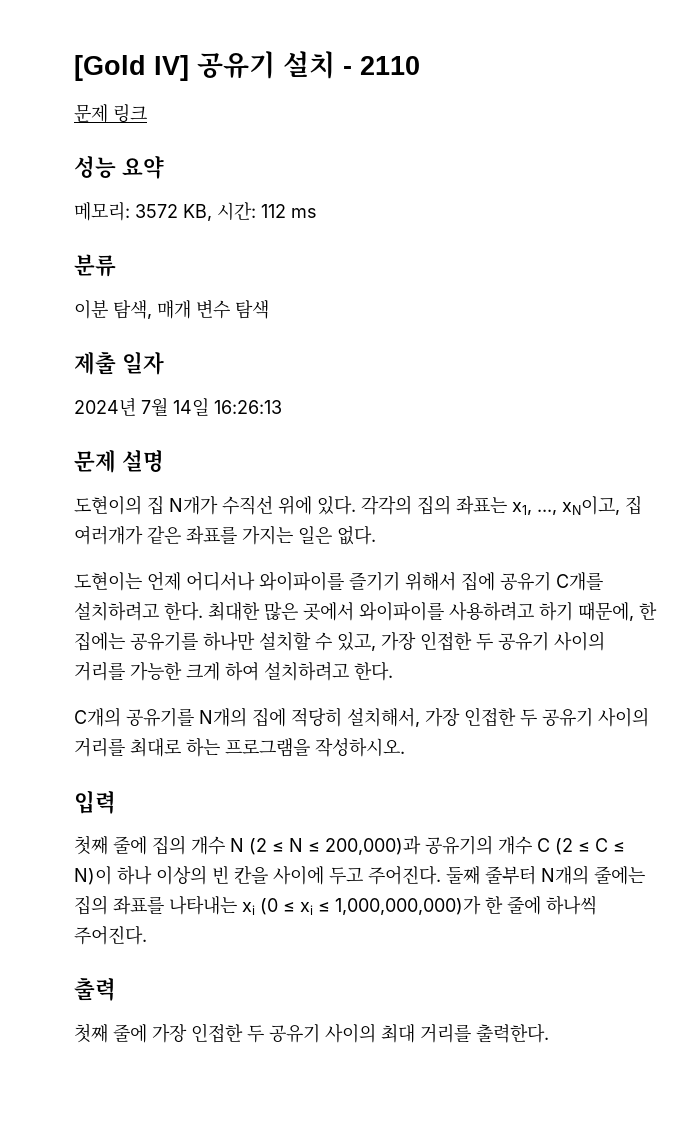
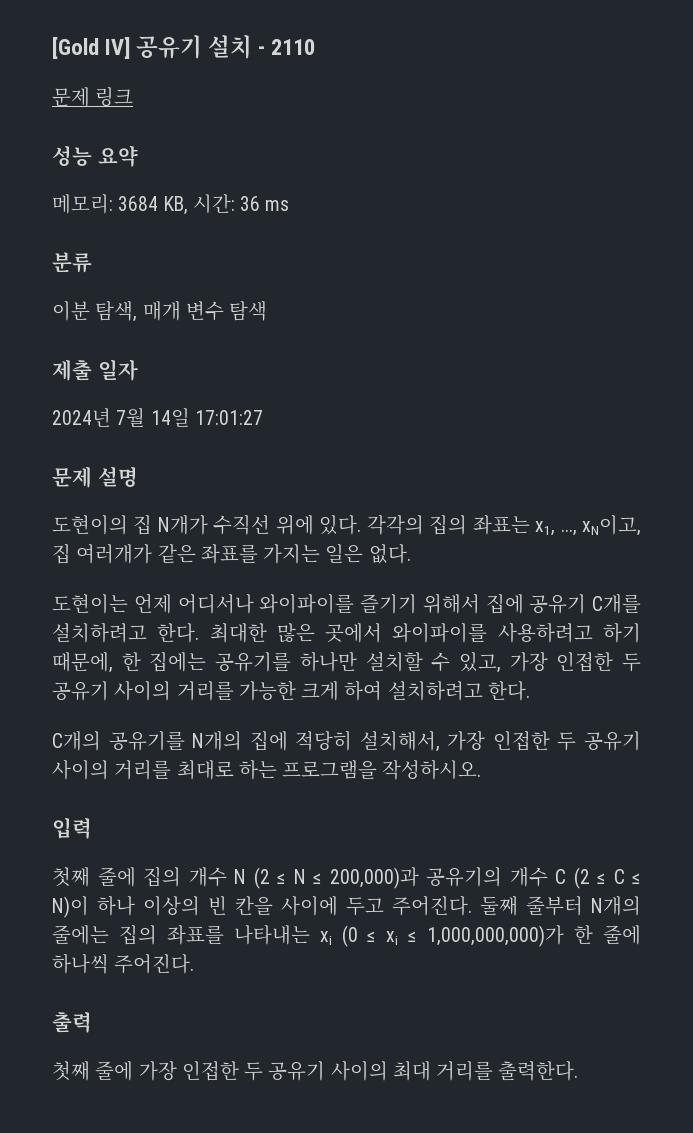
- 메모리: 3572 KB, 시간: 112 ms
+ 메모리: 3684 KB, 시간: 36 ms
- 2024년 7월 14일 16:26:13
+ 2024년 7월 14일 17:01:27

